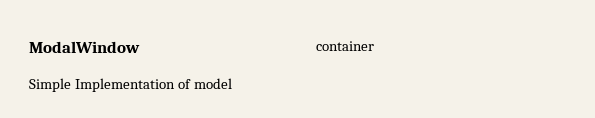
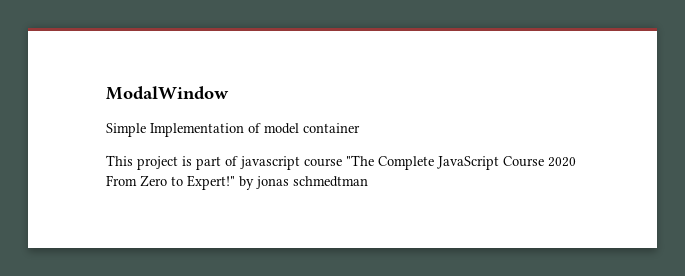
+ This project is part of javascript course "The Complete JavaScript Course 2020 From Zero to Expert!" by jonas schmedtman

